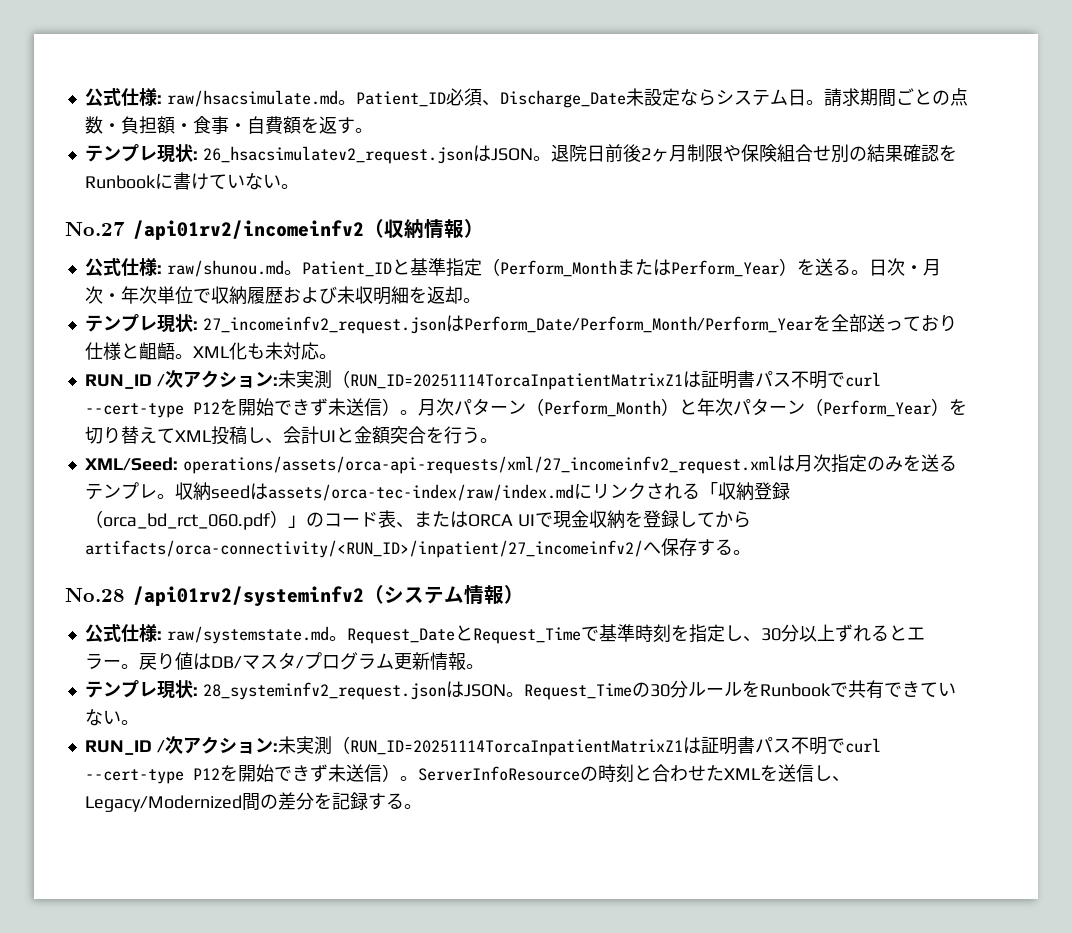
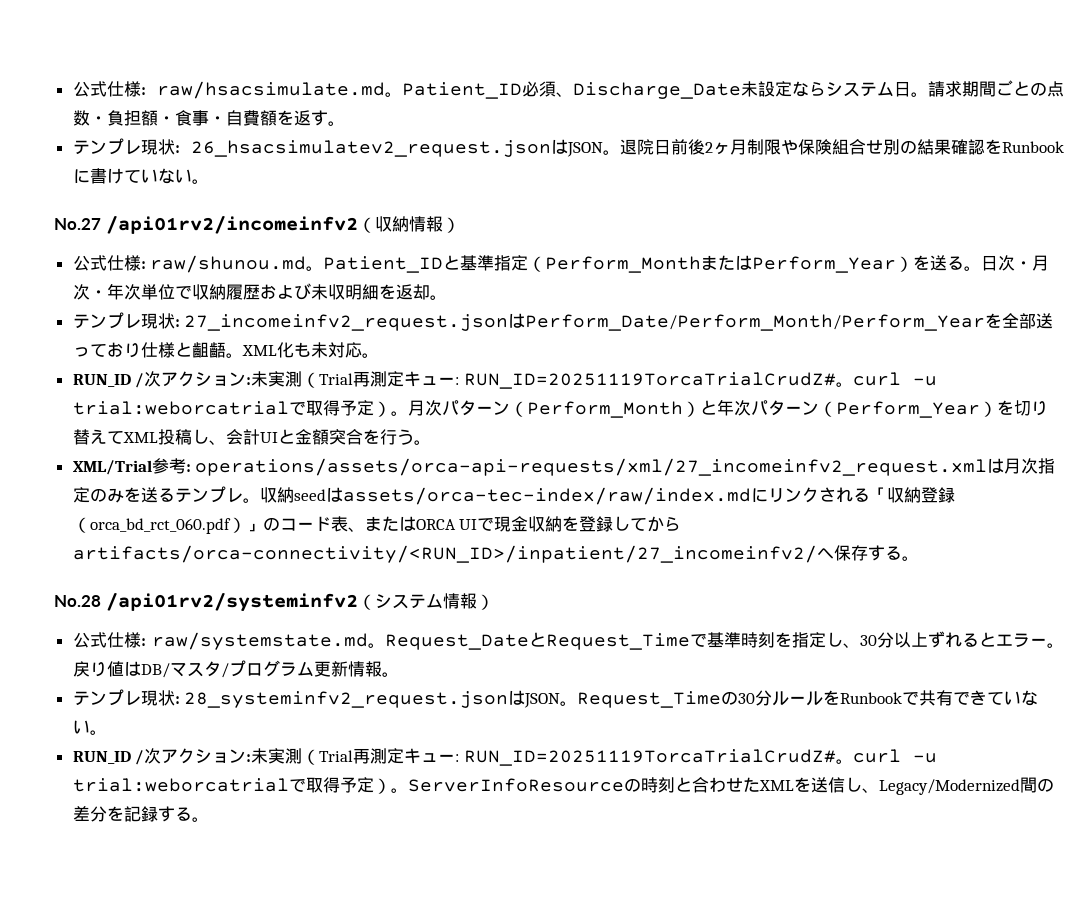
  XML化も未対応。
- RUN_ID /次アクション:未実測（RUN_ID=20251114TorcaInpatientMatrixZ1は証明書パス不明でcurl --cert-type P12を開始できず未送信）。
+ RUN_ID /次アクション:未実測（Trial再測定キュー: RUN_ID=20251119TorcaTrialCrudZ#。curl -u trial:weborcatrialで取得予定）。
- XML/Seed: operations/assets/orca-api-requests/xml/27_incomeinfv2_request.xmlは月次指定のみを送るテンプレ。
+ XML/Trial参考: operations/assets/orca-api-requests/xml/27_incomeinfv2_request.xmlは月次指定のみを送るテンプレ。
  Request_Timeの30分ルールをRunbookで共有できていない。
- RUN_ID /次アクション:未実測（RUN_ID=20251114TorcaInpatientMatrixZ1は証明書パス不明でcurl --cert-type P12を開始できず未送信）。
+ RUN_ID /次アクション:未実測（Trial再測定キュー: RUN_ID=20251119TorcaTrialCrudZ#。curl -u trial:weborcatrialで取得予定）。

